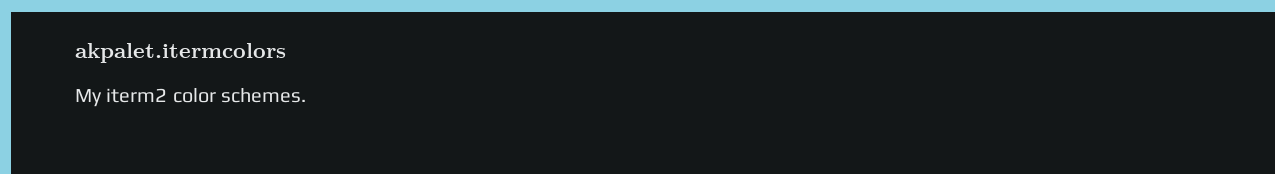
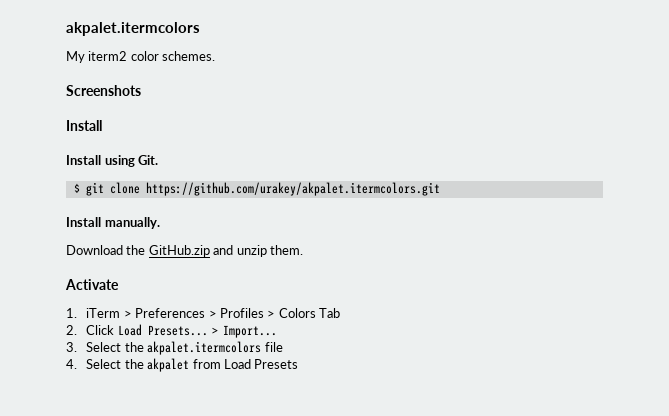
+ Screenshots
+ Install
+ Install using Git.
+ $ git clone https://github.com/urakey/akpalet.itermcolors.git
+ Install manually.
+ Download the GitHub.zip and unzip them.
+ Activate
+ 1. iTerm > Preferences > Profiles > Colors Tab
+ 2. Click Load Presets... > Import...
+ 3. Select the akpalet.itermcolors file
+ 4. Select the akpalet from Load Presets

